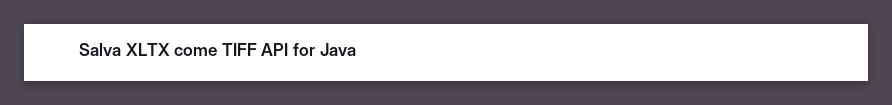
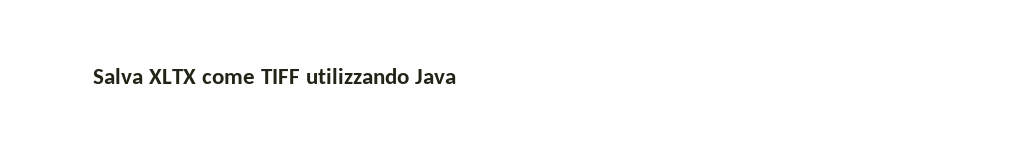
- Salva XLTX come TIFF API for Java
+ Salva XLTX come TIFF utilizzando Java

